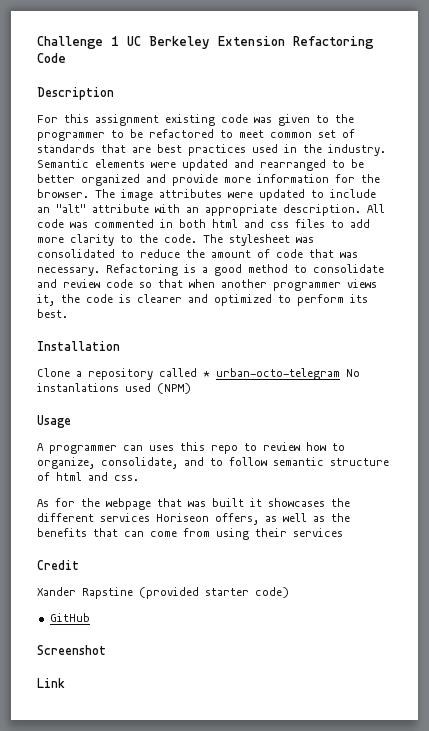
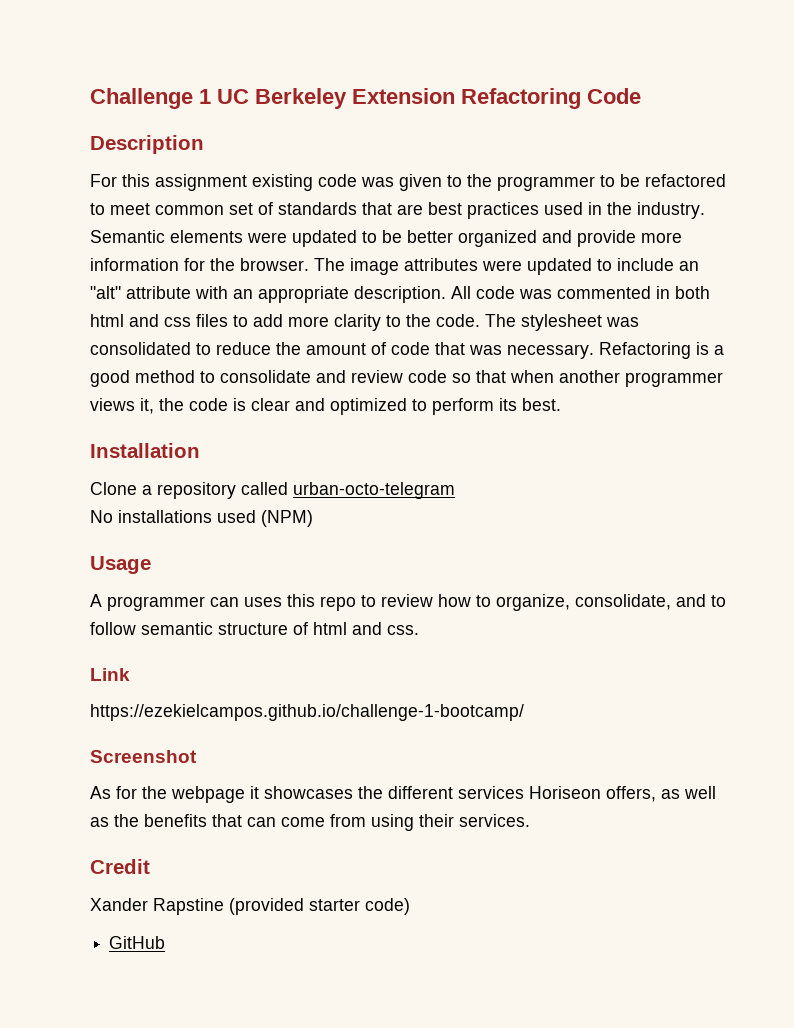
- Semantic elements were updated and rearranged to be better organized and provide more information for the browser.
+ Semantic elements were updated to be better organized and provide more information for the browser.
- Refactoring is a good method to consolidate and review code so that when another programmer views it, the code is clearer and optimized to perform its best.
+ Refactoring is a good method to consolidate and review code so that when another programmer views it, the code is clear and optimized to perform its best.
- Clone a repository called * urban-octo-telegram No instanlations used (NPM)
+ Clone a repository called urban-octo-telegram
+ No installations used (NPM)
+ Link
+ https://ezekielcampos.github.io/challenge-1-bootcamp/
+ Screenshot
- As for the webpage that was built it showcases the different services Horiseon offers, as well as the benefits that can come from using their services
+ As for the webpage it showcases the different services Horiseon offers, as well as the benefits that can come from using their services.
- Screenshot
- Link

